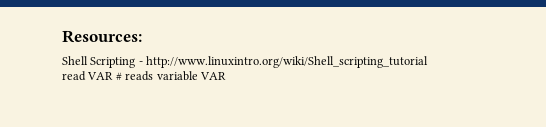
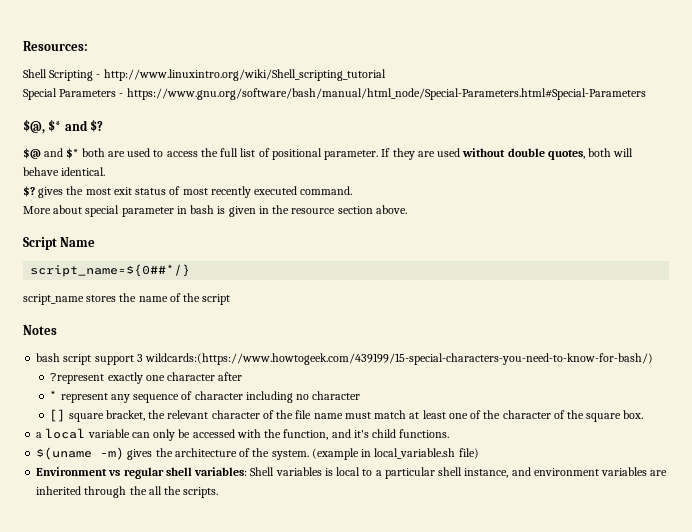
- read VAR # reads variable VAR
+ Special Parameters - https://www.gnu.org/software/bash/manual/html_node/Special-Parameters.html#Special-Parameters
+ $@, $* and $?
+ $@ and $* both are used to access the full list of positional parameter. If they are used without double quotes, both will behave identical.
+ $? gives the most exit status of most recently executed command.
+ More about special parameter in bash is given in the resource section above.
+ Script Name
+ script_name=${0##*/}
+ script_name stores the name of the script
+ Notes
+ bash script support 3 wildcards:(https://www.howtogeek.com/439199/15-special-characters-you-need-to-know-for-bash/)
+ ?represent exactly one character after
+ * represent any sequence of character including no character
+ [] square bracket, the relevant character of the file name must match at least one of the character of the square box.
+ a local variable can only be accessed with the function, and it's child functions.
+ $(uname -m) gives the architecture of the system. (example in local_variable.sh file)
+ Environment vs regular shell variables: Shell variables is local to a particular shell instance, and environment variables are inherited through the all the scripts.

